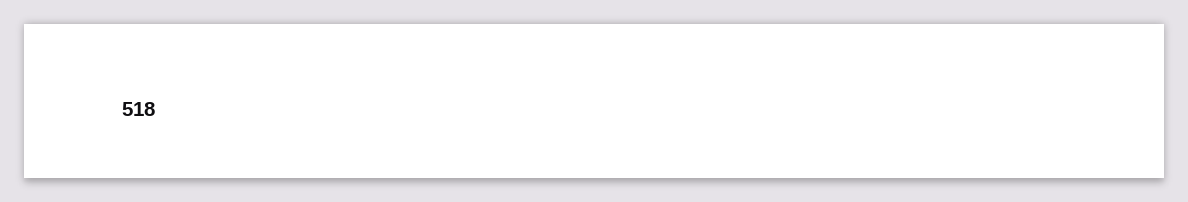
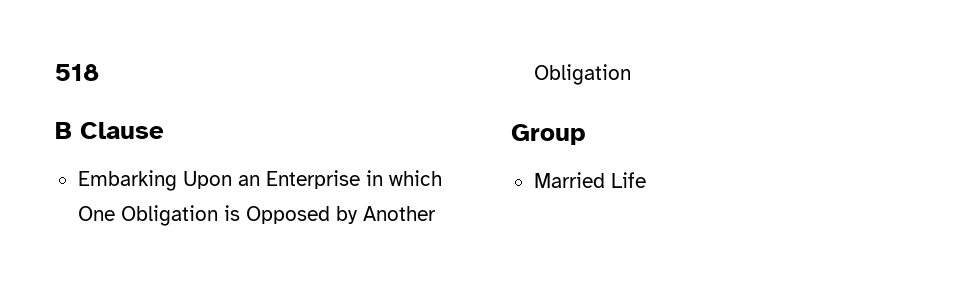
+ B Clause
+ Embarking Upon an Enterprise in which One Obligation is Opposed by Another Obligation
+ Group
+ Married Life

